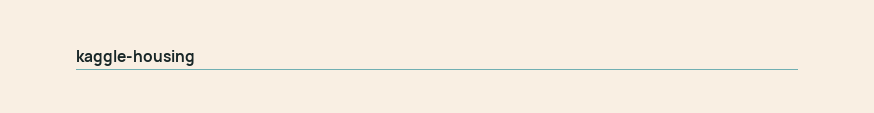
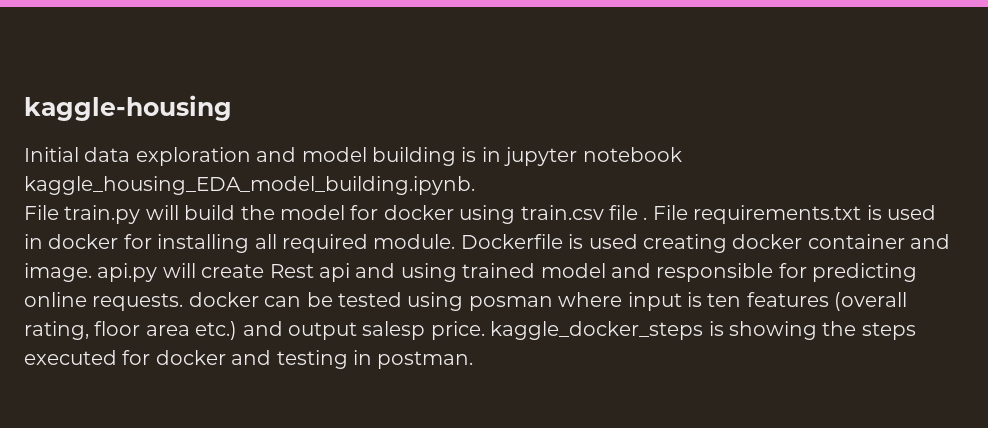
+ Initial data exploration and model building is in jupyter notebook kaggle_housing_EDA_model_building.ipynb.
+ File train.py will build the model for docker using train.csv file . File requirements.txt is used in docker for installing all required module. Dockerfile is used creating docker container and image. api.py will create Rest api and using trained model and responsible for predicting online requests. docker can be tested using posman where input is ten features (overall rating, floor area etc.) and output salesp price. kaggle_docker_steps is showing the steps executed for docker and testing in postman.

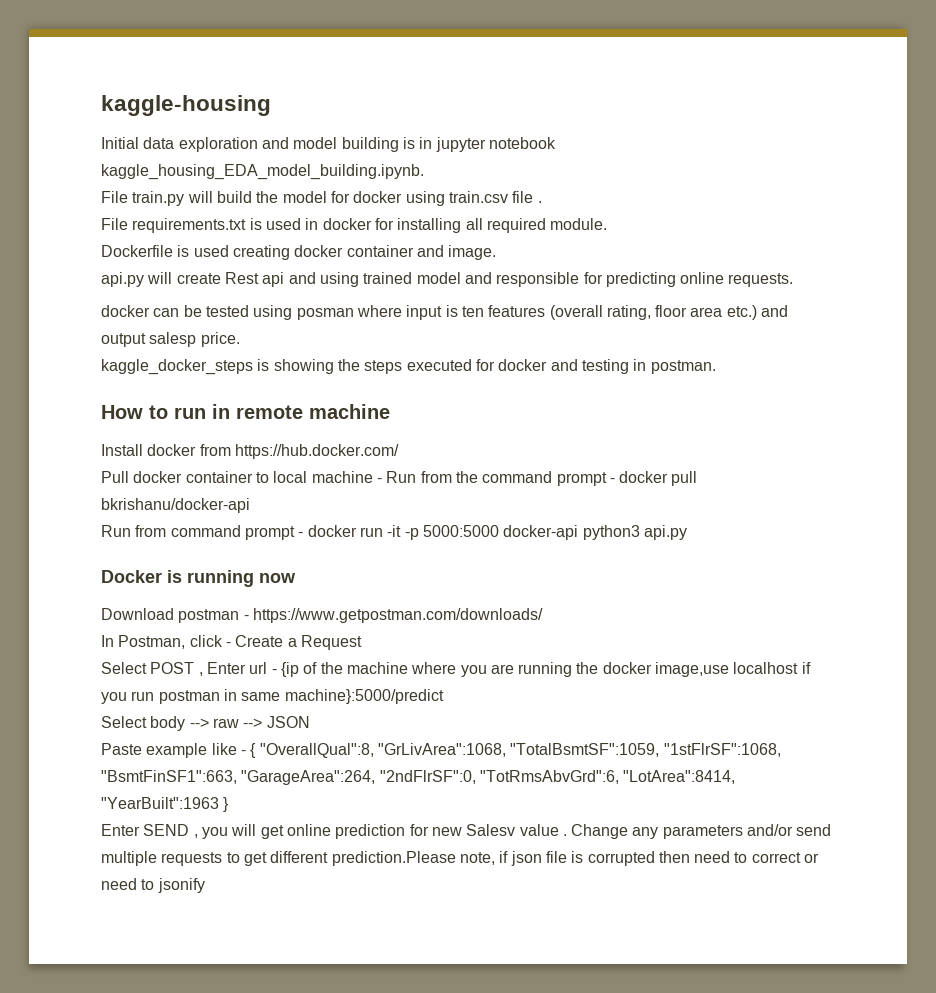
- File train.py will build the model for docker using train.csv file . File requirements.txt is used in docker for installing all required module. Dockerfile is used creating docker container and image. api.py will create Rest api and using trained model and responsible for predicting online requests. docker can be tested using posman where input is ten features (overall rating, floor area etc.) and output salesp price. kaggle_docker_steps is showing the steps executed for docker and testing in postman.
+ File train.py will build the model for docker using train.csv file .
+ File requirements.txt is used in docker for installing all required module.
+ Dockerfile is used creating docker container and image.
+ api.py will create Rest api and using trained model and responsible for predicting online requests.
+ docker can be tested using posman where input is ten features (overall rating, floor area etc.) and output salesp price.
+ kaggle_docker_steps is showing the steps executed for docker and testing in postman.
+ How to run in remote machine
+ Install docker from https://hub.docker.com/
+ Pull docker container to local machine - Run from the command prompt - docker pull bkrishanu/docker-api
+ Run from command prompt - docker run -it -p 5000:5000 docker-api python3 api.py
+ Docker is running now
+ Download postman - https://www.getpostman.com/downloads/
+ In Postman, click - Create a Request
+ Select POST , Enter url - {ip of the machine where you are running the docker image,use localhost if you run postman in same machine}:5000/predict
+ Select body --> raw --> JSON
+ Paste example like - { "OverallQual":8, "GrLivArea":1068, "TotalBsmtSF":1059, "1stFlrSF":1068, "BsmtFinSF1":663, "GarageArea":264, "2ndFlrSF":0, "TotRmsAbvGrd":6, "LotArea":8414, "YearBuilt":1963 }
+ Enter SEND , you will get online prediction for new Salesv value . Change any parameters and/or send multiple requests to get different prediction.Please note, if json file is corrupted then need to correct or need to jsonify

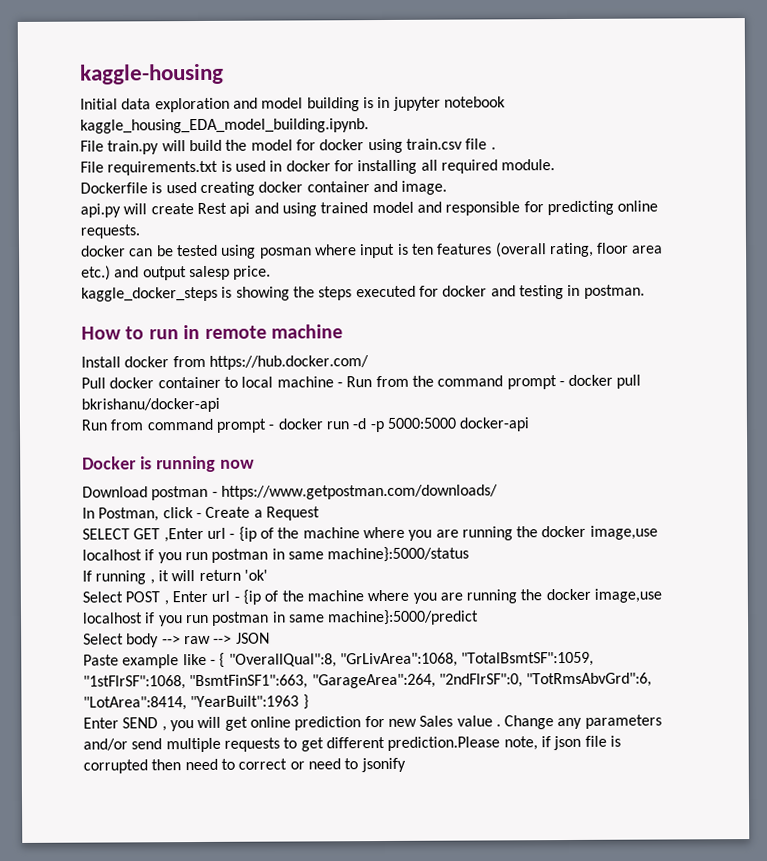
- Run from command prompt - docker run -it -p 5000:5000 docker-api python3 api.py
+ Run from command prompt - docker run -d -p 5000:5000 docker-api
+ SELECT GET ,Enter url - {ip of the machine where you are running the docker image,use localhost if you run postman in same machine}:5000/status
+ If running , it will return 'ok'
- Enter SEND , you will get online prediction for new Salesv value .
+ Enter SEND , you will get online prediction for new Sales value .

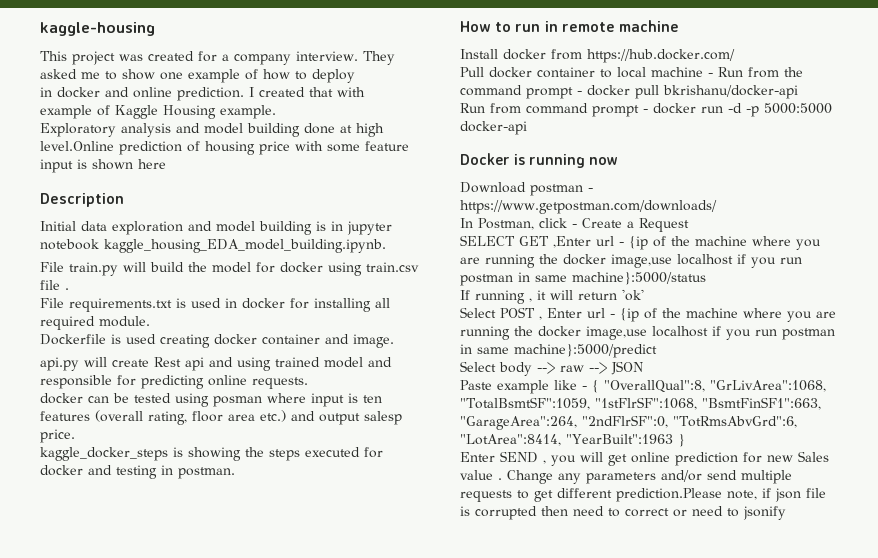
+ This project was created for a company interview. They asked me to show one example of how to deploy
+ in docker and online prediction. I created that with example of Kaggle Housing example.
+ Exploratory analysis and model building done at high level.Online prediction of housing price with some feature input is shown here
+ Description

